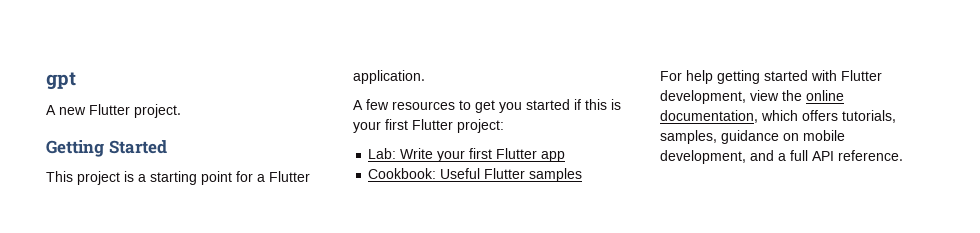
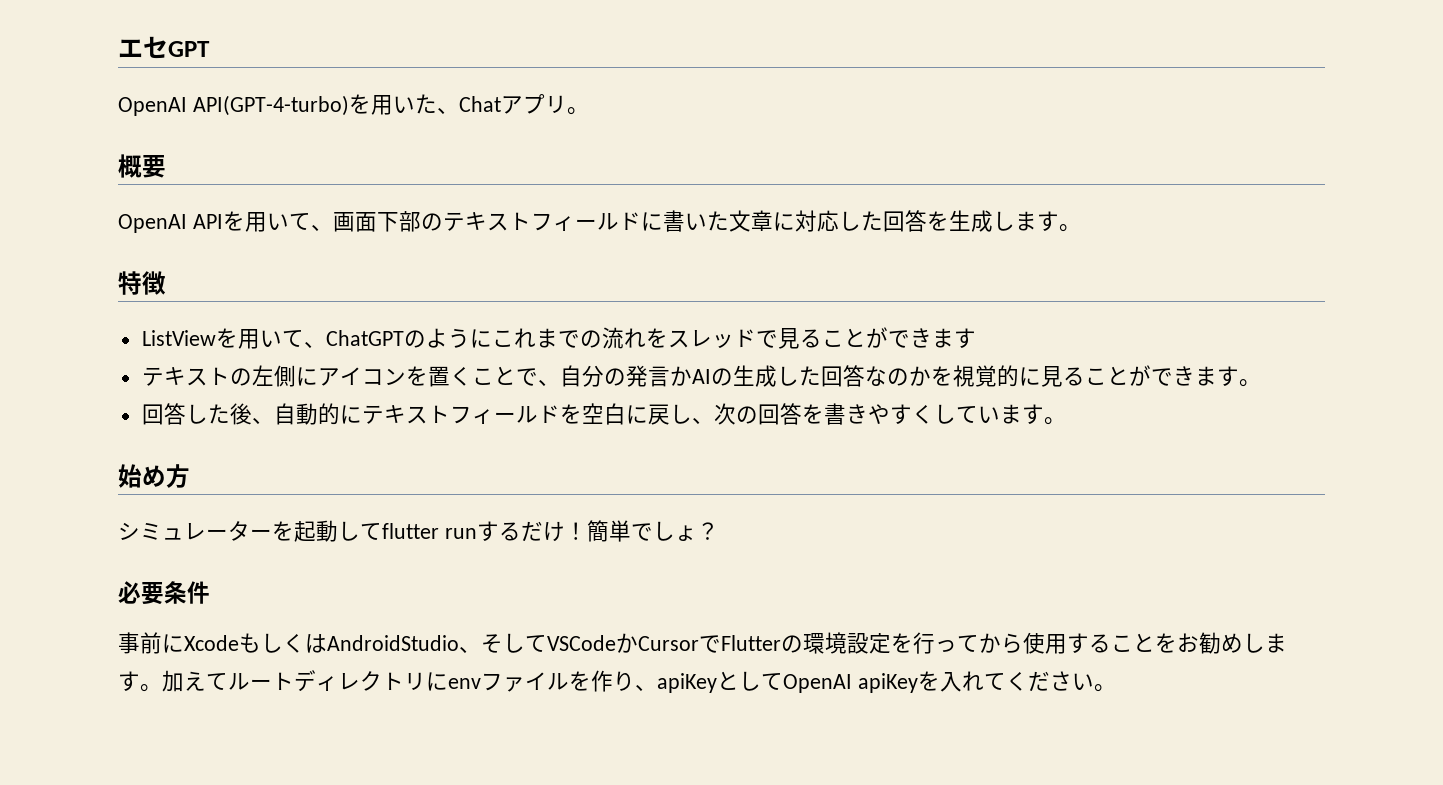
- gpt
- A new Flutter project.
- Getting Started
- This project is a starting point for a Flutter application.
- A few resources to get you started if this is your first Flutter project:
- Lab: Write your first Flutter app
- Cookbook: Useful Flutter samples
- For help getting started with Flutter development, view the online documentation, which offers tutorials, samples, guidance on mobile development, and a full API reference.
+ エセGPT
+ OpenAI API(GPT-4-turbo)を用いた、Chatアプリ。
+ 概要
+ OpenAI APIを用いて、画面下部のテキストフィールドに書いた文章に対応した回答を生成します。
+ 特徴
+ ListViewを用いて、ChatGPTのようにこれまでの流れをスレッドで見ることができます
+ テキストの左側にアイコンを置くことで、自分の発言かAIの生成した回答なのかを視覚的に見ることができます。
+ 回答した後、自動的にテキストフィールドを空白に戻し、次の回答を書きやすくしています。
+ 始め方
+ シミュレーターを起動してflutter runするだけ！簡単でしょ？
+ 必要条件
+ 事前にXcodeもしくはAndroidStudio、そしてVSCodeかCursorでFlutterの環境設定を行ってから使用することをお勧めします。加えてルートディレクトリにenvファイルを作り、apiKeyとしてOpenAI apiKeyを入れてください。

